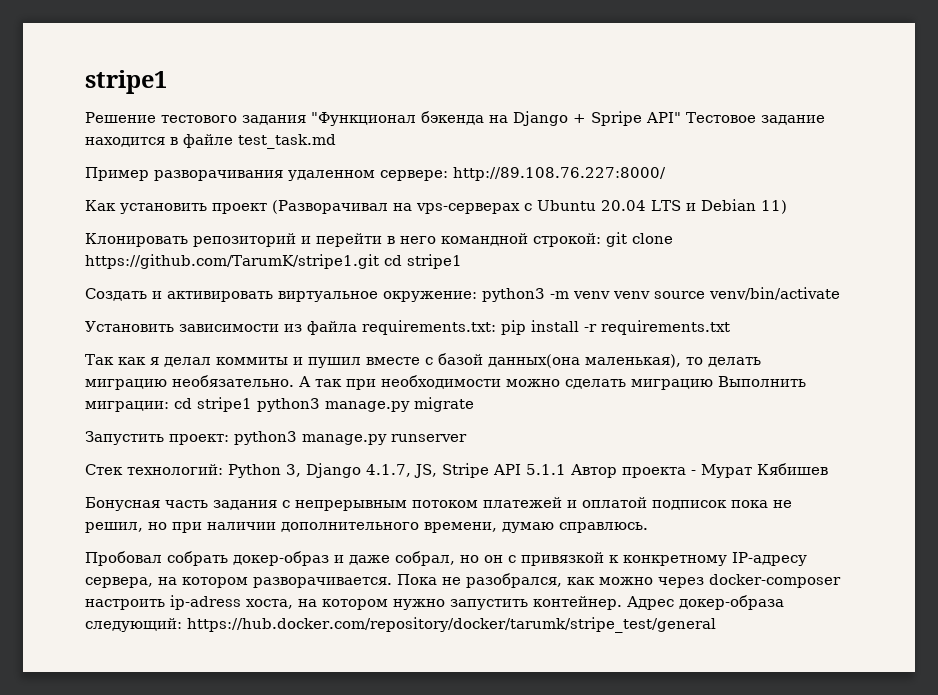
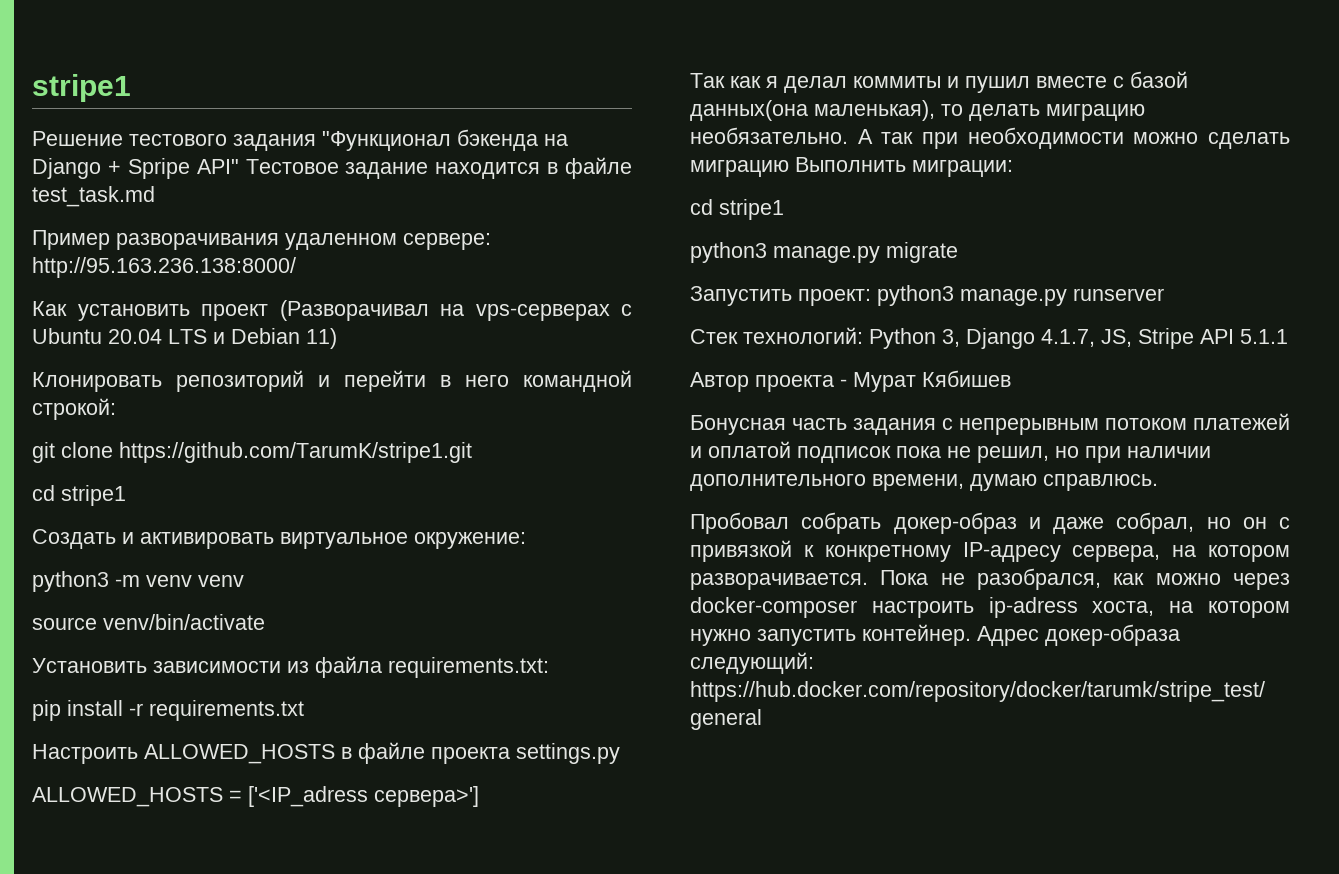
- Пример разворачивания удаленном сервере: http://89.108.76.227:8000/
+ Пример разворачивания удаленном сервере: http://95.163.236.138:8000/
- Клонировать репозиторий и перейти в него командной строкой: git clone https://github.com/TarumK/stripe1.git cd stripe1
+ Клонировать репозиторий и перейти в него командной строкой:
+ git clone https://github.com/TarumK/stripe1.git
+ cd stripe1
- Создать и активировать виртуальное окружение: python3 -m venv venv source venv/bin/activate
+ Создать и активировать виртуальное окружение:
+ python3 -m venv venv
+ source venv/bin/activate
- Установить зависимости из файла requirements.txt: pip install -r requirements.txt
+ Установить зависимости из файла requirements.txt:
+ pip install -r requirements.txt
+ Настроить ALLOWED_HOSTS в файле проекта settings.py
+ ALLOWED_HOSTS = ['<IP_adress сервера>']
- А так при необходимости можно сделать миграцию Выполнить миграции: cd stripe1 python3 manage.py migrate
+ А так при необходимости можно сделать миграцию Выполнить миграции:
+ cd stripe1
+ python3 manage.py migrate
- Стек технологий: Python 3, Django 4.1.7, JS, Stripe API 5.1.1 Автор проекта - Мурат Кябишев
+ Стек технологий: Python 3, Django 4.1.7, JS, Stripe API 5.1.1
+ Автор проекта - Мурат Кябишев

